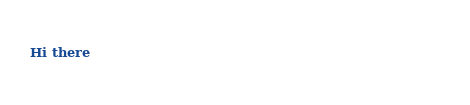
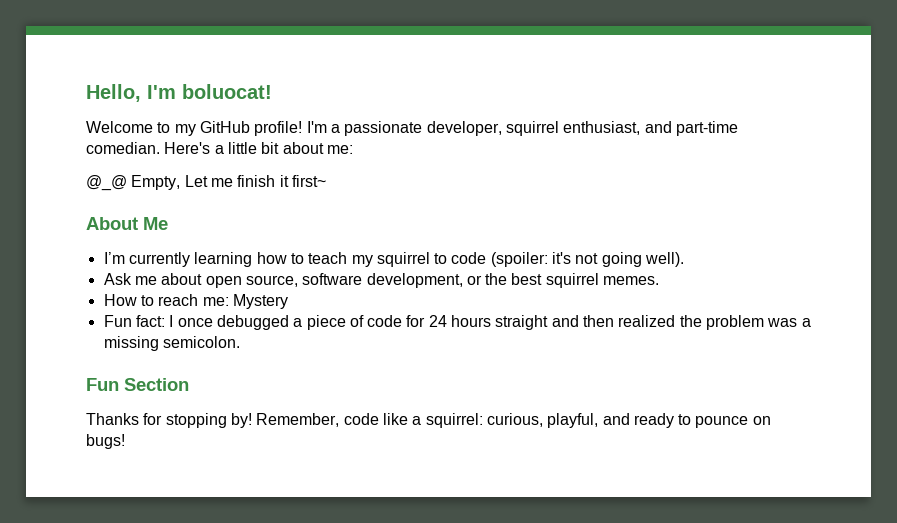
- Hi there
+ Hello, I'm boluocat!
+ Welcome to my GitHub profile! I'm a passionate developer, squirrel enthusiast, and part-time comedian. Here's a little bit about me:
+ @_@ Empty, Let me finish it first~
+ About Me
+ I’m currently learning how to teach my squirrel to code (spoiler: it's not going well).
+ Ask me about open source, software development, or the best squirrel memes.
+ How to reach me: Mystery
+ Fun fact: I once debugged a piece of code for 24 hours straight and then realized the problem was a missing semicolon.
+ Fun Section
+ Thanks for stopping by! Remember, code like a squirrel: curious, playful, and ready to pounce on bugs!

